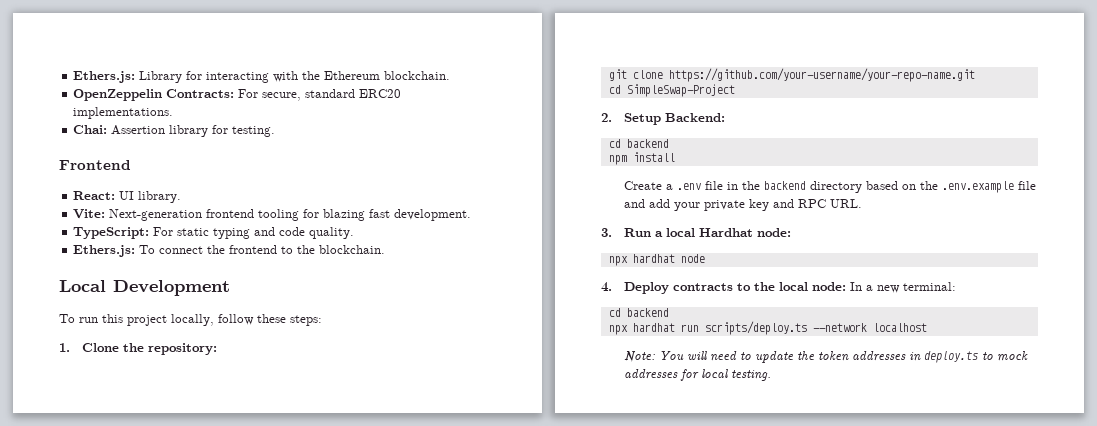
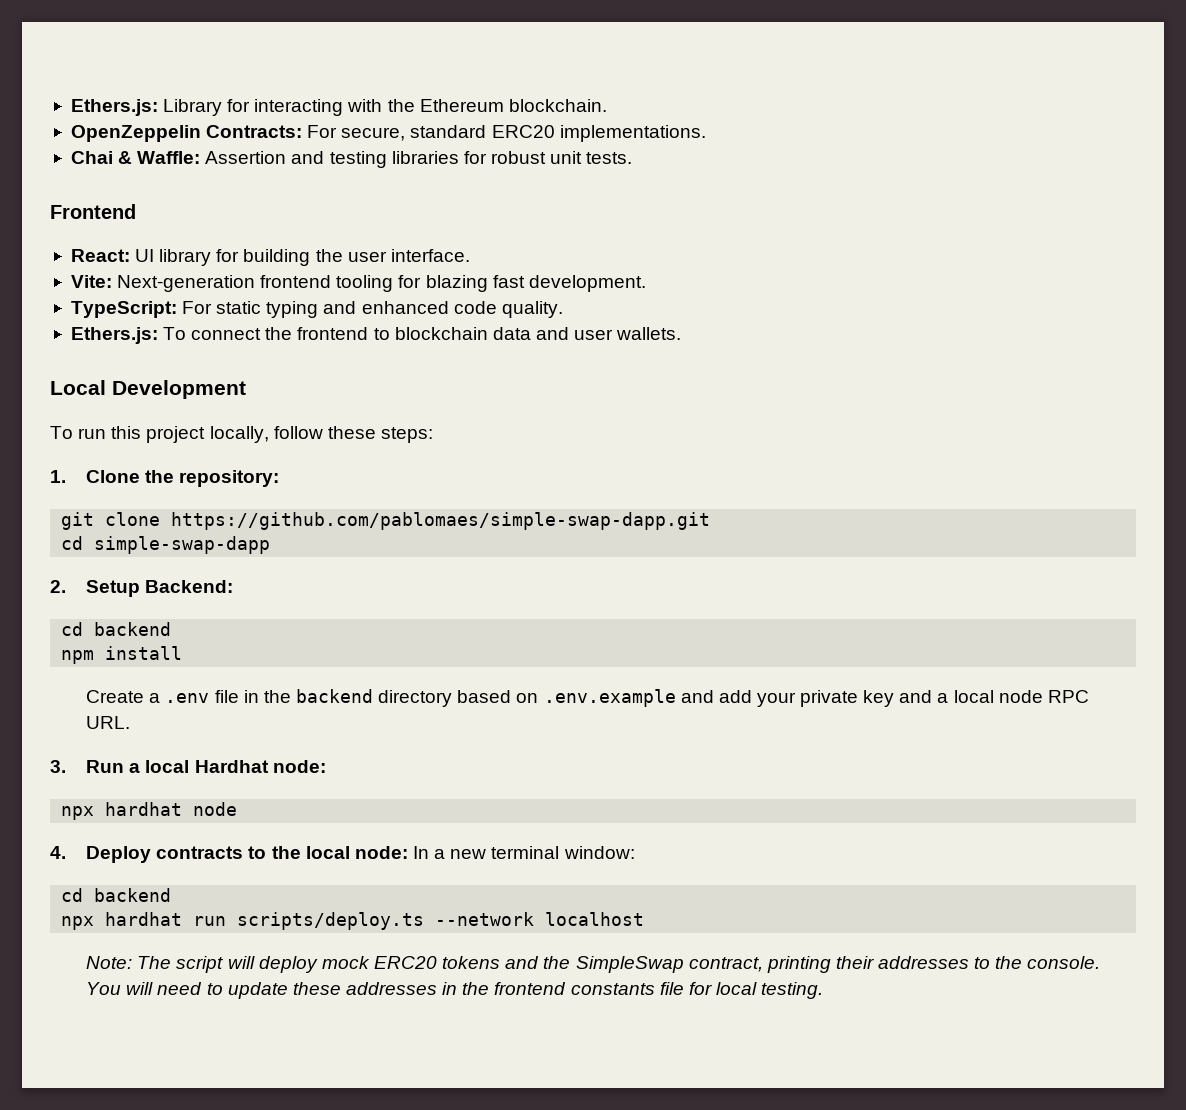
- Chai: Assertion library for testing.
+ Chai & Waffle: Assertion and testing libraries for robust unit tests.
  Frontend
- React: UI library.
+ React: UI library for building the user interface.
- TypeScript: For static typing and code quality.
+ TypeScript: For static typing and enhanced code quality.
- Ethers.js: To connect the frontend to the blockchain.
+ Ethers.js: To connect the frontend to blockchain data and user wallets.
- git clone https://github.com/your-username/your-repo-name.git
- cd SimpleSwap-Project
+ git clone https://github.com/pablomaes/simple-swap-dapp.git
+ cd simple-swap-dapp
- Create a .env file in the backend directory based on the .env.example file and add your private key and RPC URL.
+ Create a .env file in the backend directory based on .env.example and add your private key and a local node RPC URL.
- 4. Deploy contracts to the local node: In a new terminal:
+ 4. Deploy contracts to the local node: In a new terminal window:
- Note: You will need to update the token addresses in deploy.ts to mock addresses for local testing.
+ Note: The script will deploy mock ERC20 tokens and the SimpleSwap contract, printing their addresses to the console. You will need to update these addresses in the frontend constants file for local testing.

